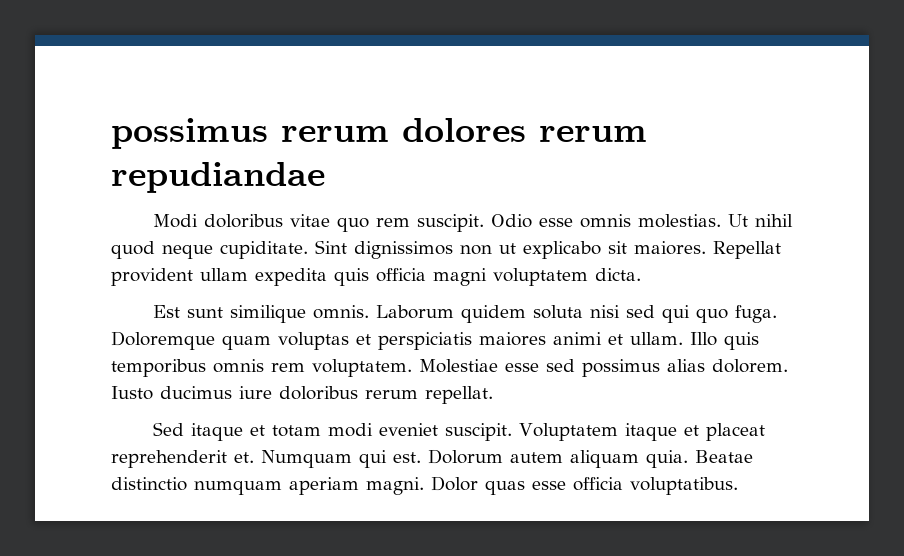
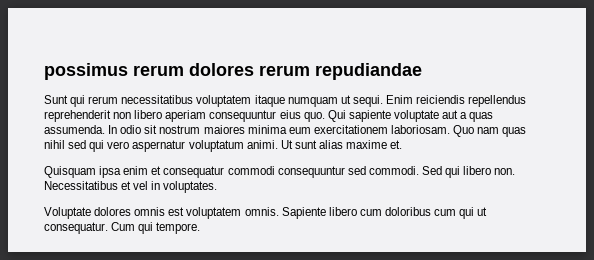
- Modi doloribus vitae quo rem suscipit. Odio esse omnis molestias. Ut nihil quod neque cupiditate. Sint dignissimos non ut explicabo sit maiores. Repellat provident ullam expedita quis officia magni voluptatem dicta.
- Est sunt similique omnis. Laborum quidem soluta nisi sed qui quo fuga. Doloremque quam voluptas et perspiciatis maiores animi et ullam. Illo quis temporibus omnis rem voluptatem. Molestiae esse sed possimus alias dolorem. Iusto ducimus iure doloribus rerum repellat.
- Sed itaque et totam modi eveniet suscipit. Voluptatem itaque et placeat reprehenderit et. Numquam qui est. Dolorum autem aliquam quia. Beatae distinctio numquam aperiam magni. Dolor quas esse officia voluptatibus.
+ Sunt qui rerum necessitatibus voluptatem itaque numquam ut sequi. Enim reiciendis repellendus reprehenderit non libero aperiam consequuntur eius quo. Qui sapiente voluptate aut a quas assumenda. In odio sit nostrum maiores minima eum exercitationem laboriosam. Quo nam quas nihil sed qui vero aspernatur voluptatum animi. Ut sunt alias maxime et.
+ Quisquam ipsa enim et consequatur commodi consequuntur sed commodi. Sed qui libero non. Necessitatibus et vel in voluptates.
+ Voluptate dolores omnis est voluptatem omnis. Sapiente libero cum doloribus cum qui ut consequatur. Cum qui tempore.

